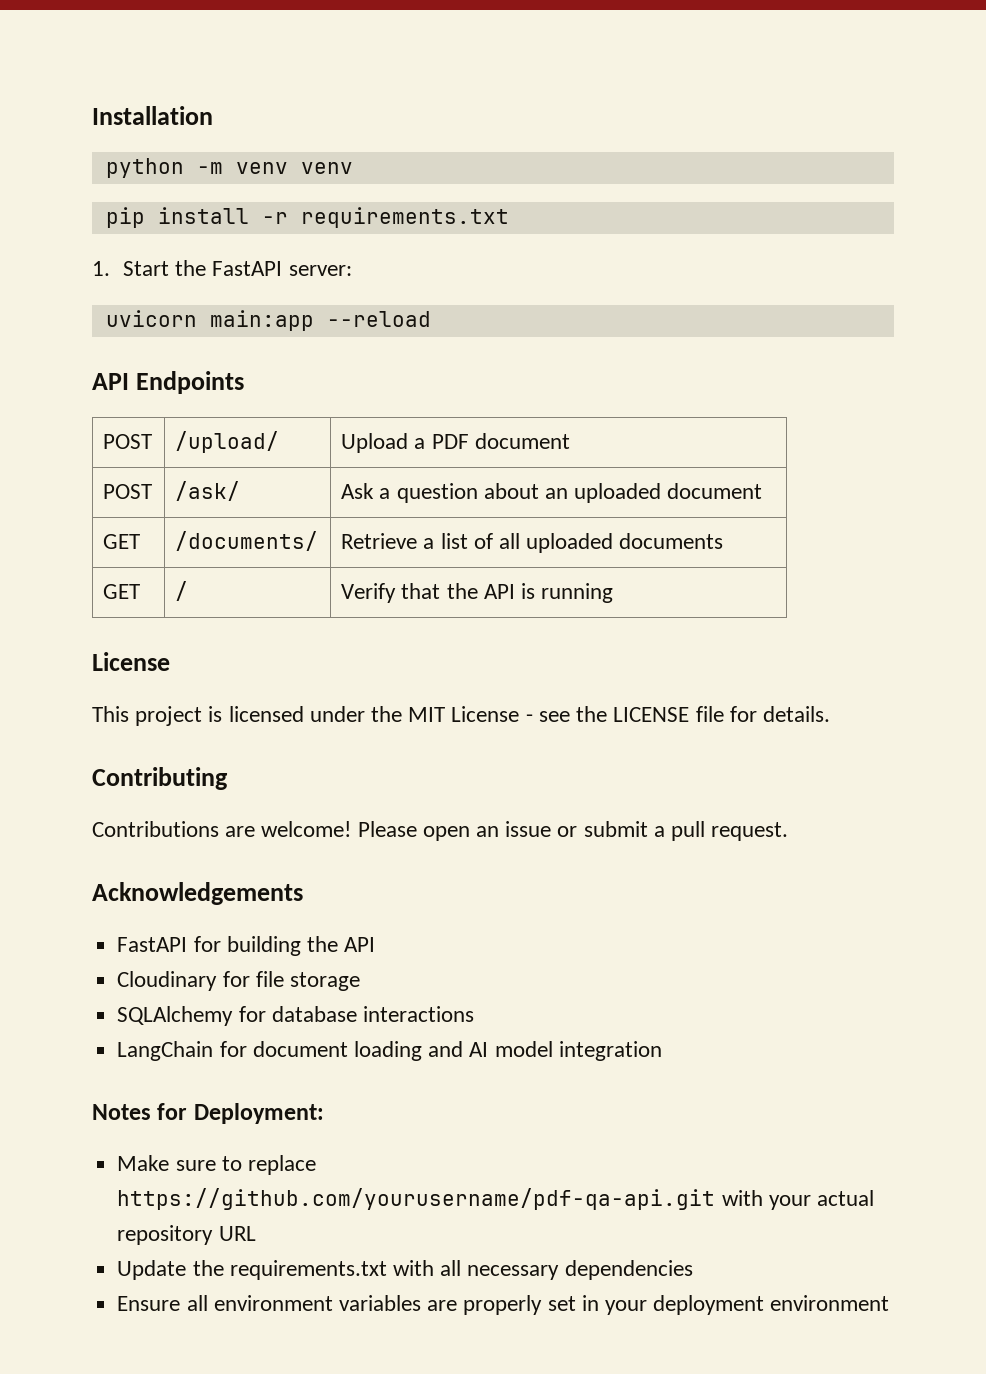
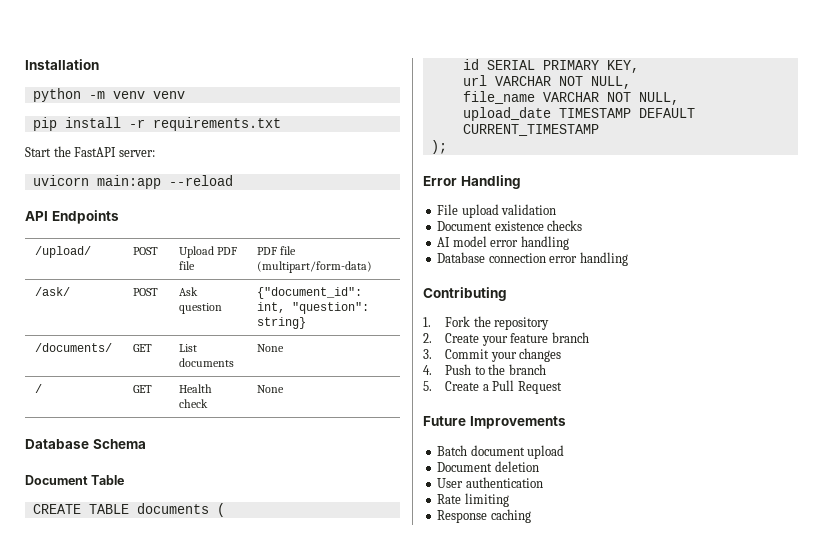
- 1. Start the FastAPI server:
+ Start the FastAPI server:
- POST | /upload/ | Upload a PDF document
- POST | /ask/ | Ask a question about an uploaded document
- GET | /documents/ | Retrieve a list of all uploaded documents
- GET | / | Verify that the API is running
- License
- This project is licensed under the MIT License - see the LICENSE file for details.
+ /upload/ | POST | Upload PDF file | PDF file (multipart/form-data)
+ /ask/ | POST | Ask question | {"document_id": int, "question": string}
+ /documents/ | GET | List documents | None
+ / | GET | Health check | None
+ Database Schema
+ Document Table
+ CREATE TABLE documents (
+ id SERIAL PRIMARY KEY,
+ url VARCHAR NOT NULL,
+ file_name VARCHAR NOT NULL,
+ upload_date TIMESTAMP DEFAULT CURRENT_TIMESTAMP
+ );
+ Error Handling
+ File upload validation
+ Document existence checks
+ AI model error handling
+ Database connection error handling
  Contributing
- Contributions are welcome! Please open an issue or submit a pull request.
- Acknowledgements
- FastAPI for building the API
- Cloudinary for file storage
- SQLAlchemy for database interactions
- LangChain for document loading and AI model integration
- Notes for Deployment:
- Make sure to replace https://github.com/yourusername/pdf-qa-api.git with your actual repository URL
- Update the requirements.txt with all necessary dependencies
- Ensure all environment variables are properly set in your deployment environment
+ 1. Fork the repository
+ 2. Create your feature branch
+ 3. Commit your changes
+ 4. Push to the branch
+ 5. Create a Pull Request
+ Future Improvements
+ Batch document upload
+ Document deletion
+ User authentication
+ Rate limiting
+ Response caching

